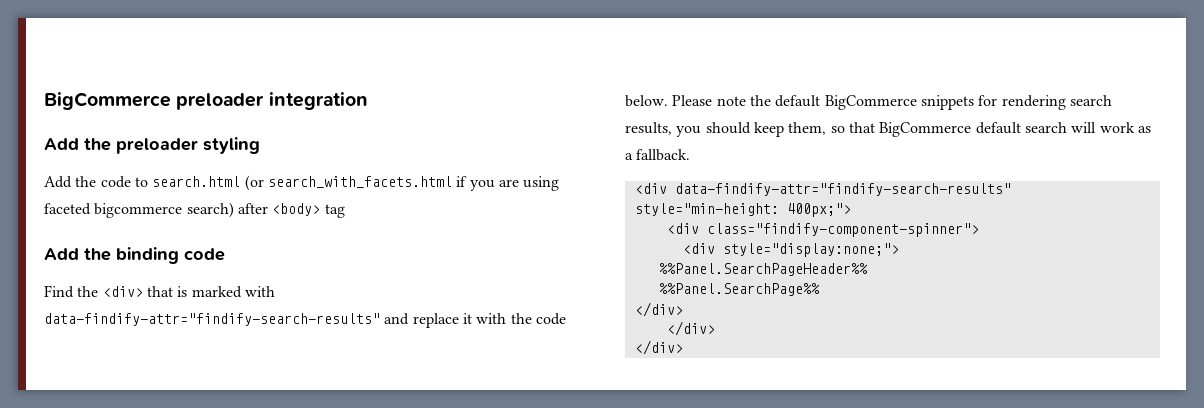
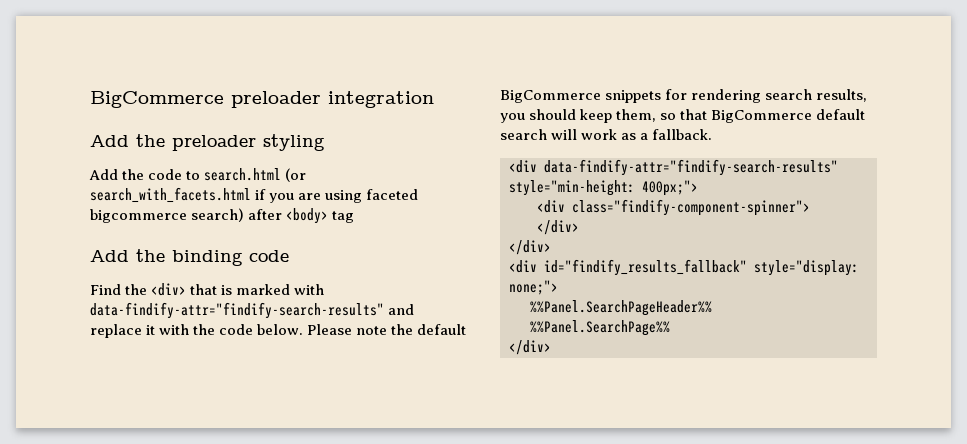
  <div class="findify-component-spinner">
- <div style="display:none;">
+ </div>
+ </div>
+ <div id="findify_results_fallback" style="display: none;">
  %%Panel.SearchPage%%
- </div>
- </div>

